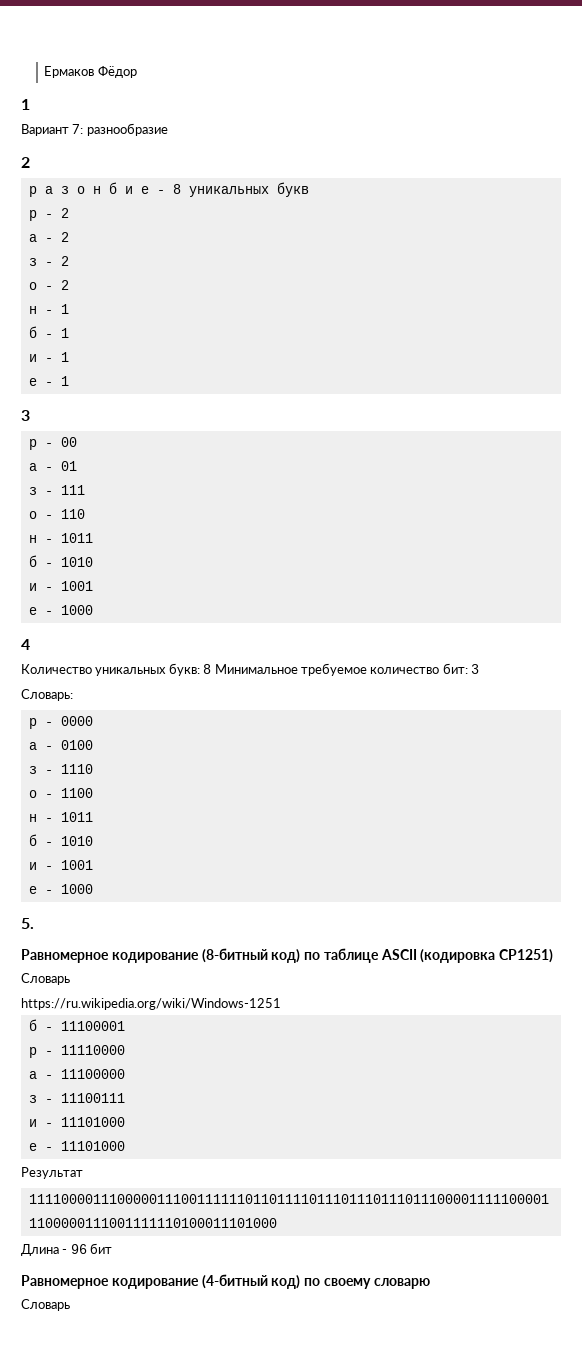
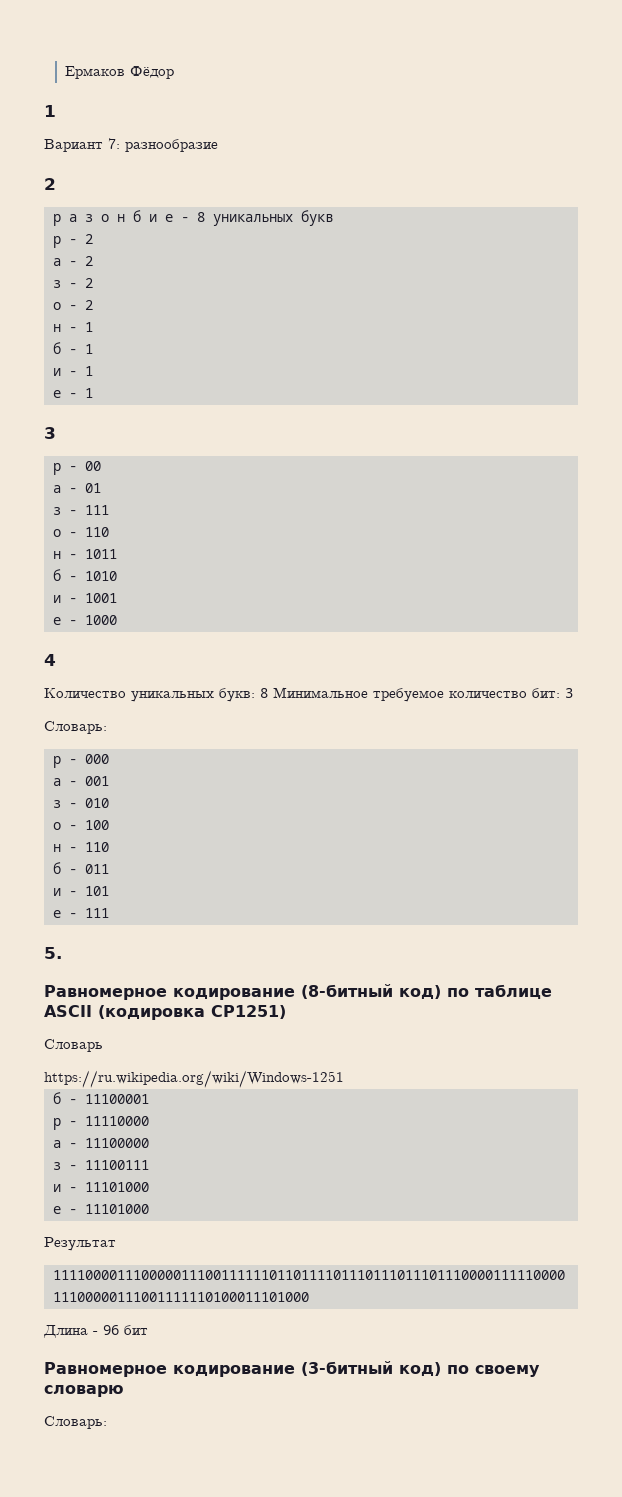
- р - 0000
- а - 0100
- з - 1110
- о - 1100
- н - 1011
- б - 1010
- и - 1001
- е - 1000
+ р - 000
+ а - 001
+ з - 010
+ о - 100
+ н - 110
+ б - 011
+ и - 101
+ е - 111
- Равномерное кодирование (4-битный код) по своему словарю
- Словарь
+ Равномерное кодирование (3-битный код) по своему словарю
+ Словарь:

